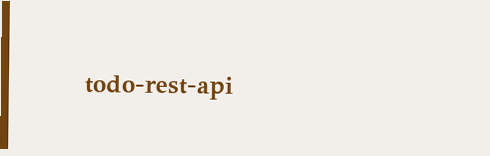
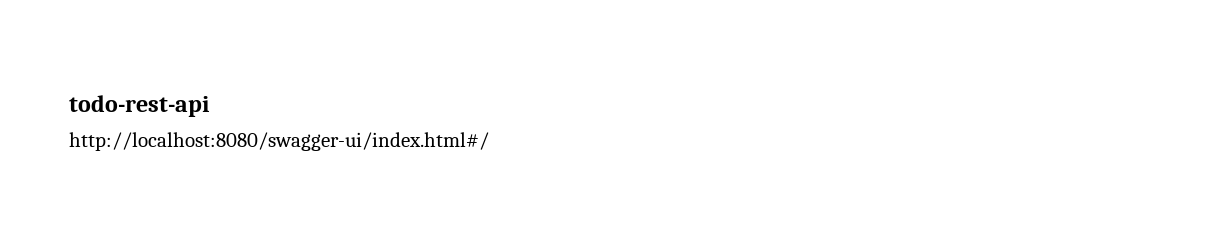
+ http://localhost:8080/swagger-ui/index.html#/

